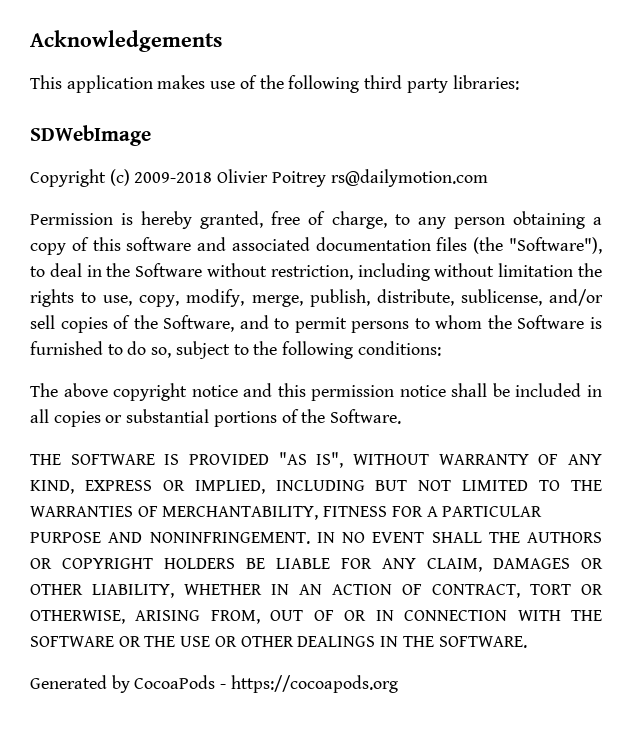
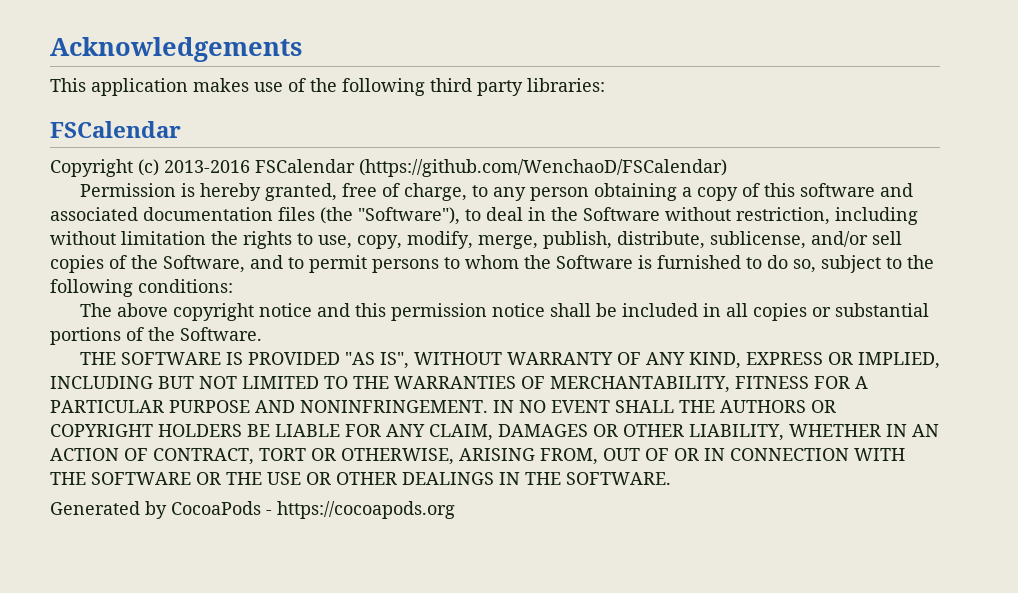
  This application makes use of the following third party libraries:
- SDWebImage
+ FSCalendar
- Copyright (c) 2009-2018 Olivier Poitrey rs@dailymotion.com
+ Copyright (c) 2013-2016 FSCalendar (https://github.com/WenchaoD/FSCalendar)

